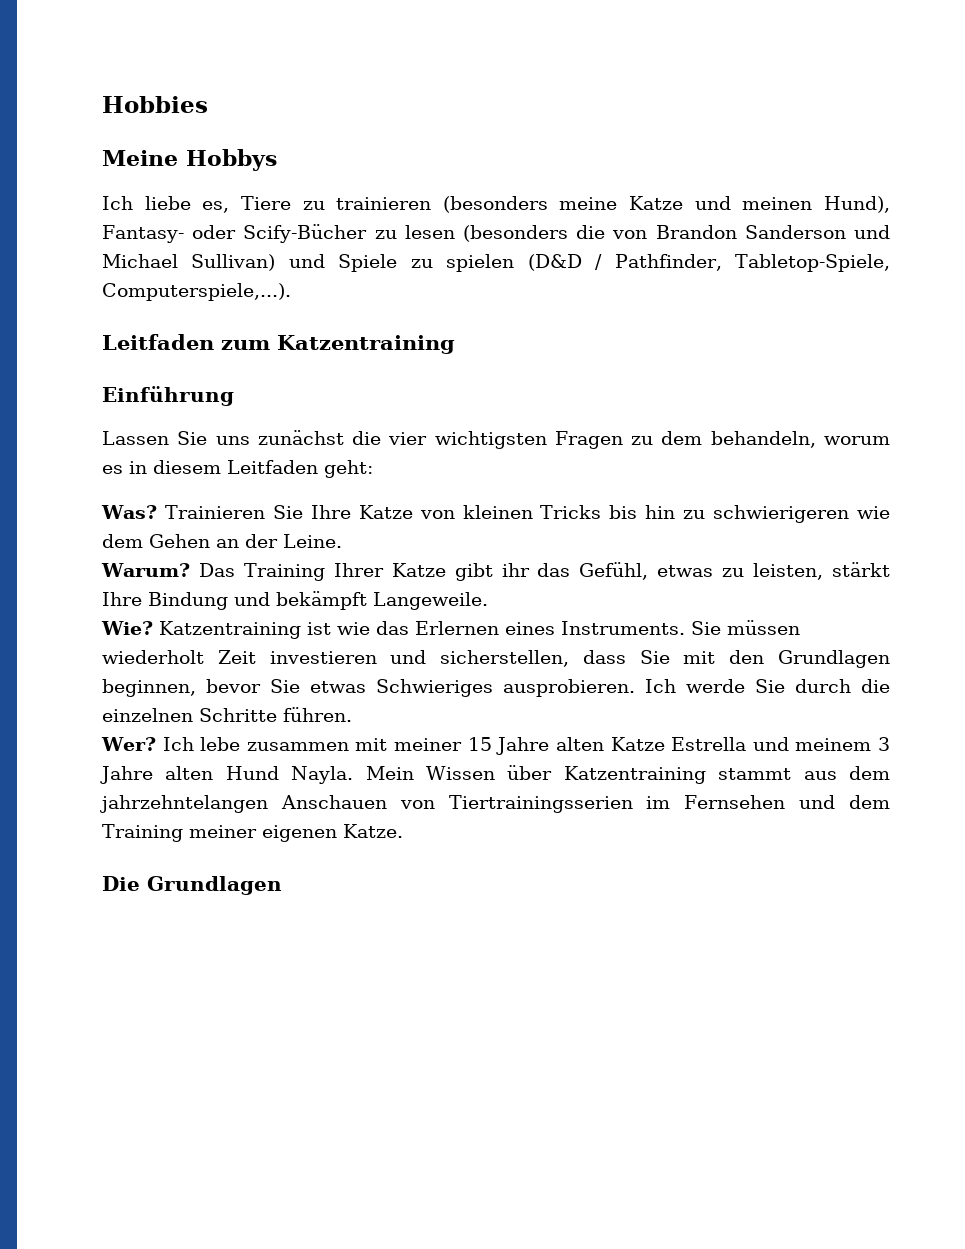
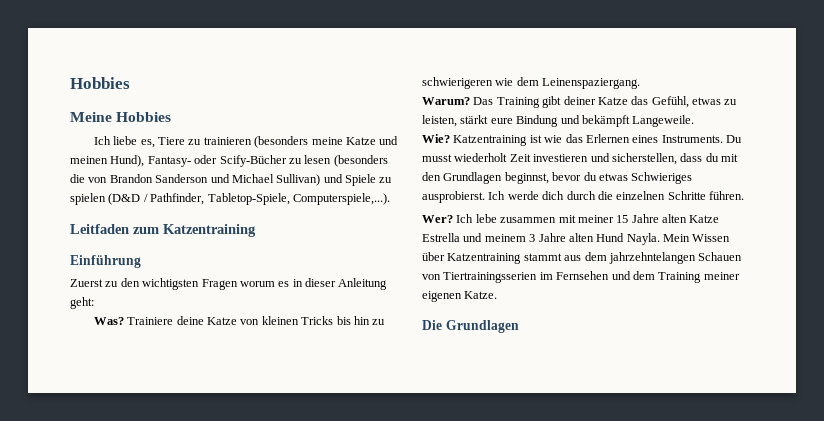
- Meine Hobbys
+ Meine Hobbies
- Lassen Sie uns zunächst die vier wichtigsten Fragen zu dem behandeln, worum es in diesem Leitfaden geht:
+ Zuerst zu den wichtigsten Fragen worum es in dieser Anleitung geht:
- Trainieren Sie Ihre Katze von kleinen Tricks bis hin zu schwierigeren wie dem Gehen an der Leine.
+ Trainiere deine Katze von kleinen Tricks bis hin zu schwierigeren wie dem Leinenspaziergang.
- Das Training Ihrer Katze gibt ihr das Gefühl, etwas zu leisten, stärkt Ihre Bindung und bekämpft Langeweile.
+ Das Training gibt deiner Katze das Gefühl, etwas zu leisten, stärkt eure Bindung und bekämpft Langeweile.
- Sie müssen wiederholt Zeit investieren und sicherstellen, dass Sie mit den Grundlagen beginnen, bevor Sie etwas Schwieriges ausprobieren.
+ Du musst wiederholt Zeit investieren und sicherstellen, dass du mit den Grundlagen beginnst, bevor du etwas Schwieriges ausprobierst.
- Ich werde Sie durch die einzelnen Schritte führen.
+ Ich werde dich durch die einzelnen Schritte führen.
- Mein Wissen über Katzentraining stammt aus dem jahrzehntelangen Anschauen von Tiertrainingsserien im Fernsehen und dem Training meiner eigenen Katze.
+ Mein Wissen über Katzentraining stammt aus dem jahrzehntelangen Schauen von Tiertrainingsserien im Fernsehen und dem Training meiner eigenen Katze.

